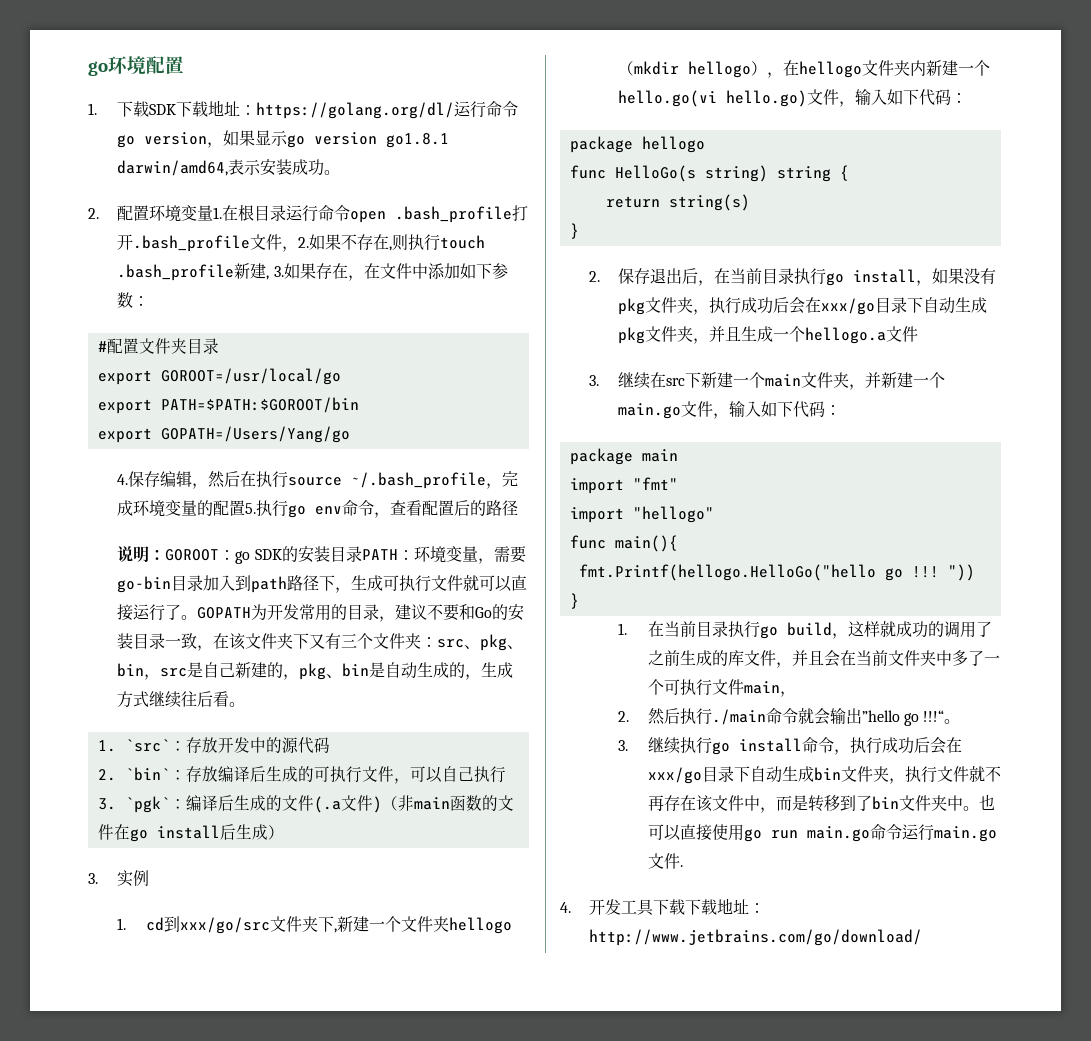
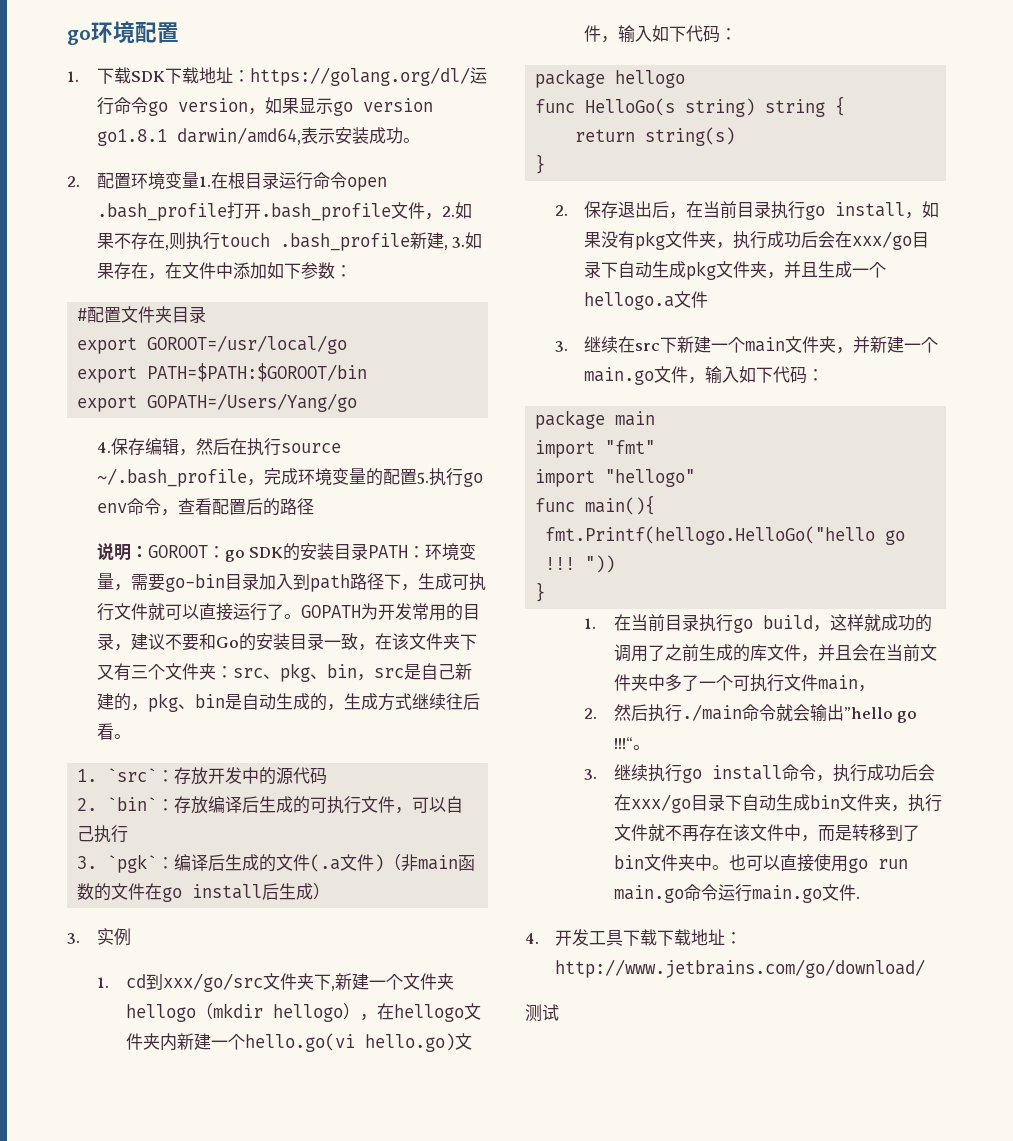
+ 测试

